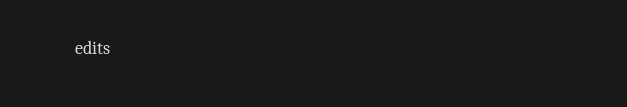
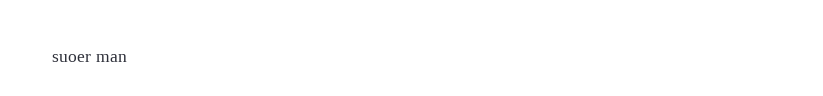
- edits
+ suoer man

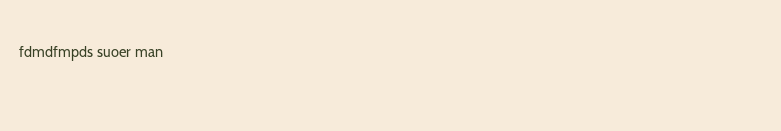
- suoer man
+ fdmdfmpds suoer man

